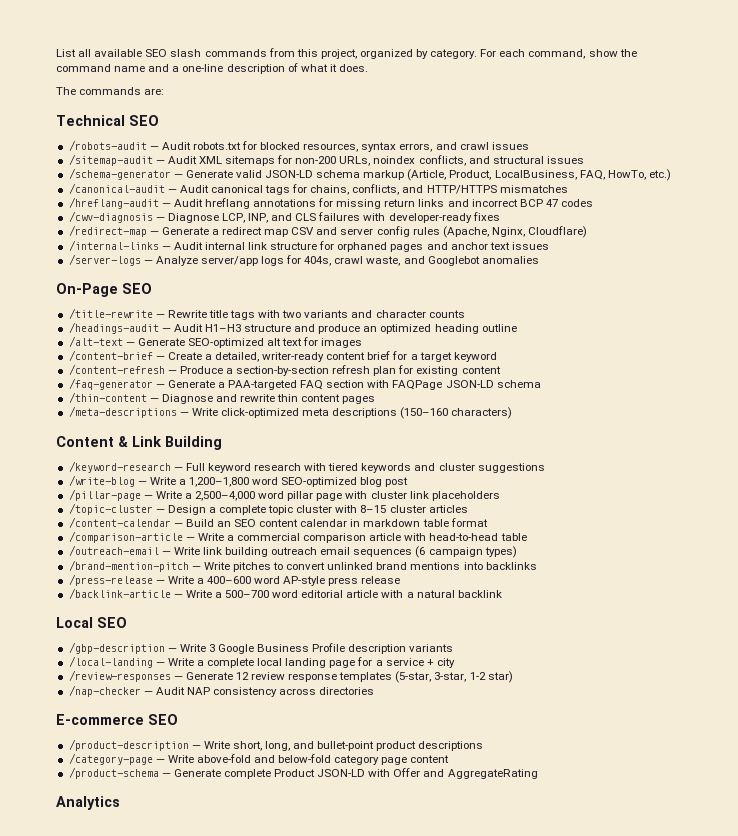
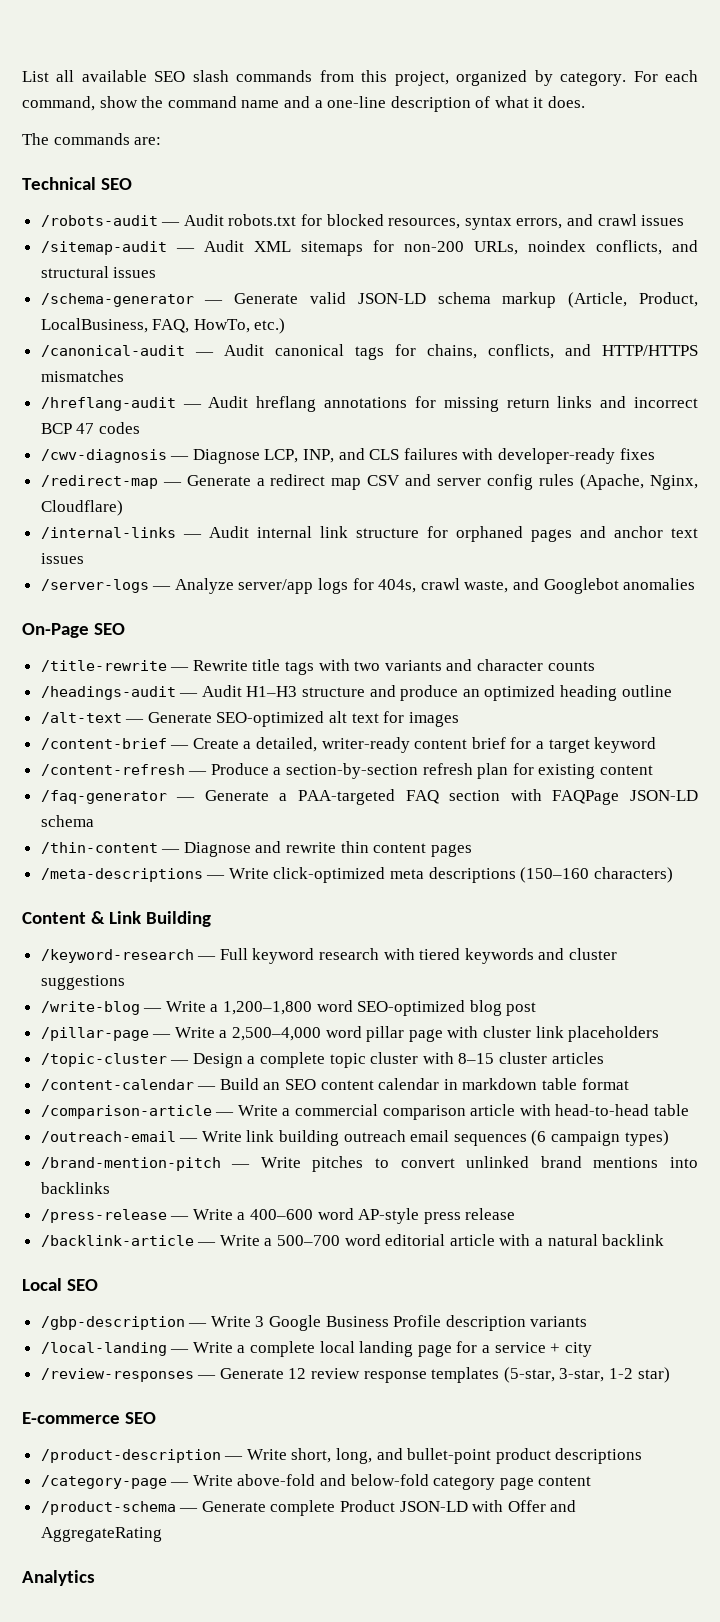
- /nap-checker — Audit NAP consistency across directories

